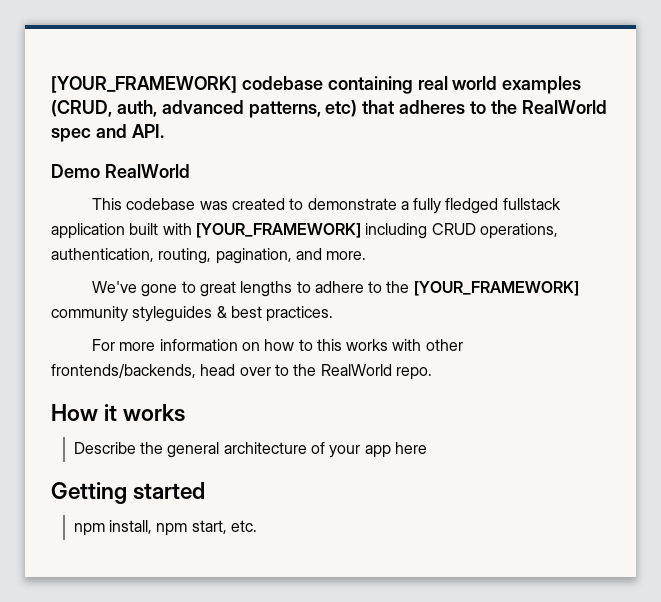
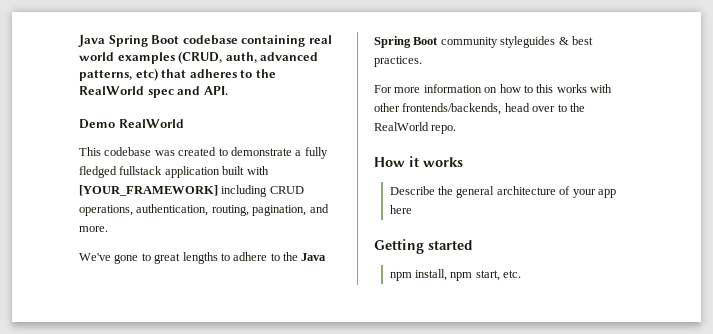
- [YOUR_FRAMEWORK] codebase containing real world examples (CRUD, auth, advanced patterns, etc) that adheres to the RealWorld spec and API.
+ Java Spring Boot codebase containing real world examples (CRUD, auth, advanced patterns, etc) that adheres to the RealWorld spec and API.
- We've gone to great lengths to adhere to the [YOUR_FRAMEWORK] community styleguides & best practices.
+ We've gone to great lengths to adhere to the Java Spring Boot community styleguides & best practices.

